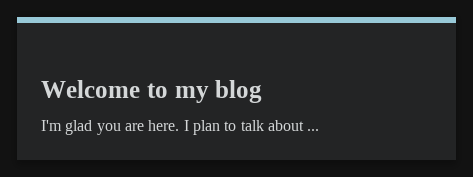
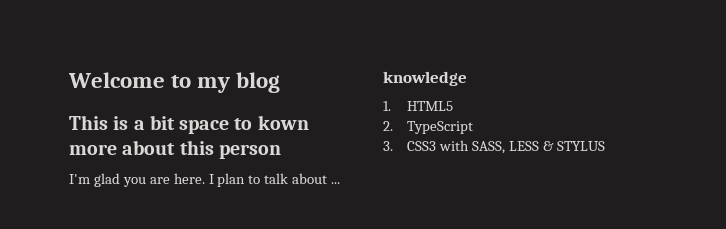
+ This is a bit space to kown more about this person
+ knowledge
+ 1. HTML5
+ 2. TypeScript
+ 3. CSS3 with SASS, LESS & STYLUS

